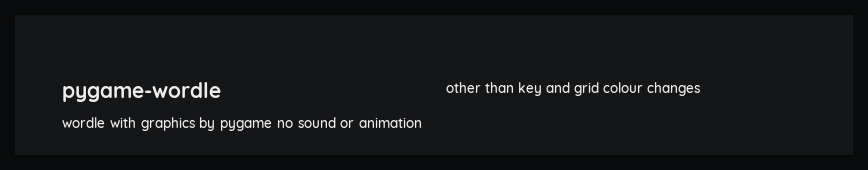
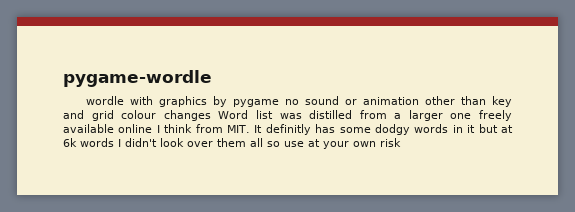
- wordle with graphics by pygame no sound or animation other than key and grid colour changes
+ wordle with graphics by pygame no sound or animation other than key and grid colour changes Word list was distilled from a larger one freely available online I think from MIT. It definitly has some dodgy words in it but at 6k words I didn't look over them all so use at your own risk

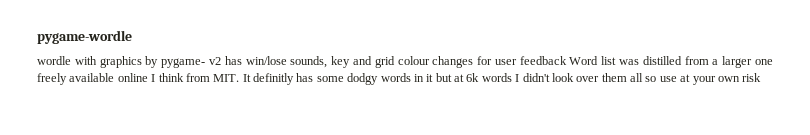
- wordle with graphics by pygame no sound or animation other than key and grid colour changes Word list was distilled from a larger one freely available online I think from MIT. It definitly has some dodgy words in it but at 6k words I didn't look over them all so use at your own risk
+ wordle with graphics by pygame- v2 has win/lose sounds, key and grid colour changes for user feedback Word list was distilled from a larger one freely available online I think from MIT. It definitly has some dodgy words in it but at 6k words I didn't look over them all so use at your own risk

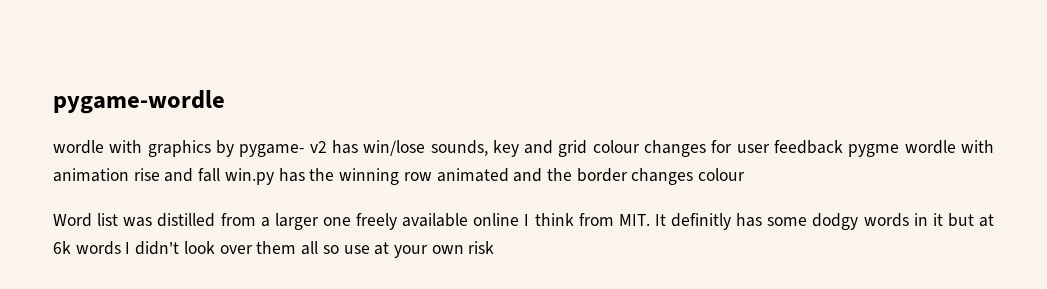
- wordle with graphics by pygame- v2 has win/lose sounds, key and grid colour changes for user feedback Word list was distilled from a larger one freely available online I think from MIT. It definitly has some dodgy words in it but at 6k words I didn't look over them all so use at your own risk
+ wordle with graphics by pygame- v2 has win/lose sounds, key and grid colour changes for user feedback pygme wordle with animation rise and fall win.py has the winning row animated and the border changes colour
+ Word list was distilled from a larger one freely available online I think from MIT. It definitly has some dodgy words in it but at 6k words I didn't look over them all so use at your own risk

